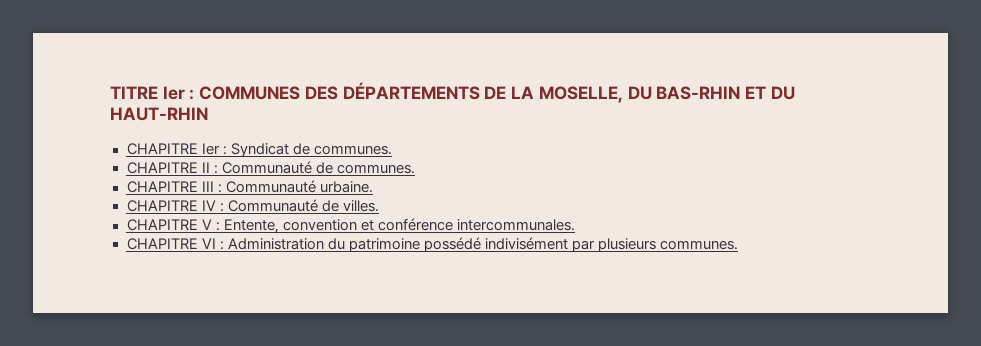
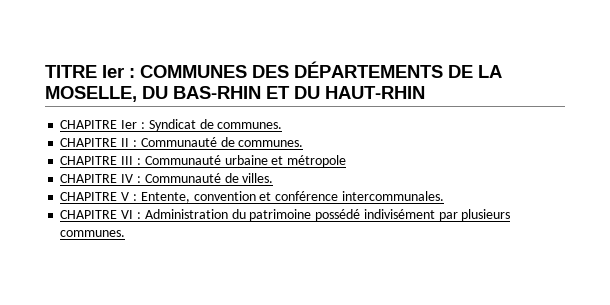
- CHAPITRE III : Communauté urbaine.
+ CHAPITRE III : Communauté urbaine et métropole

